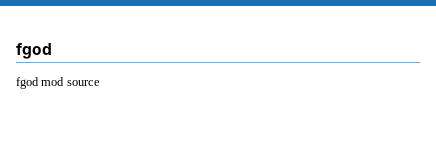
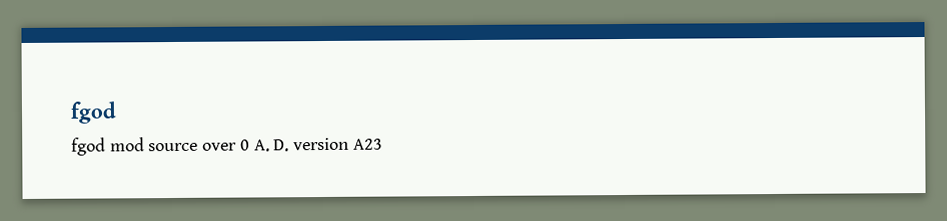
- fgod mod source
+ fgod mod source over 0 A. D. version A23

